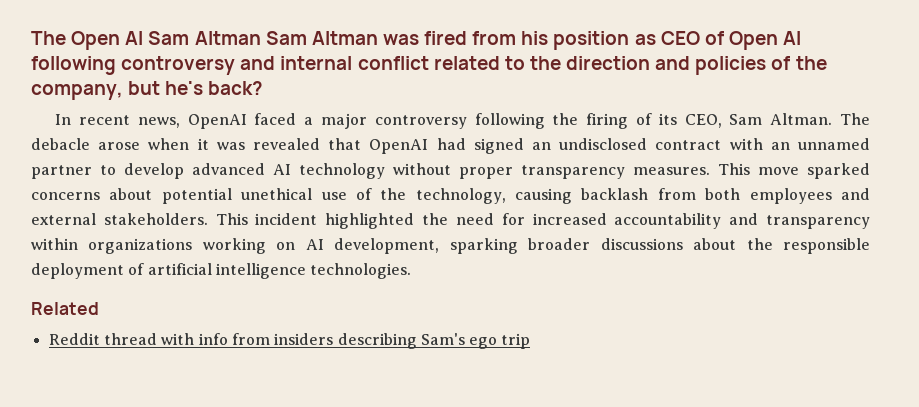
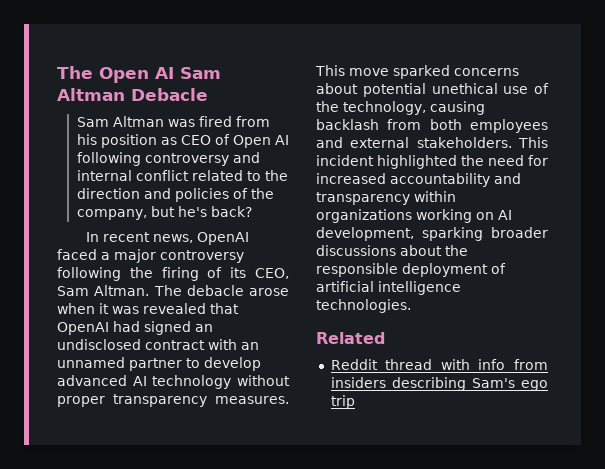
- The Open AI Sam Altman Sam Altman was fired from his position as CEO of Open AI following controversy and internal conflict related to the direction and policies of the company, but he's back?
+ The Open AI Sam Altman Debacle
+ Sam Altman was fired from his position as CEO of Open AI following controversy and internal conflict related to the direction and policies of the company, but he's back?

